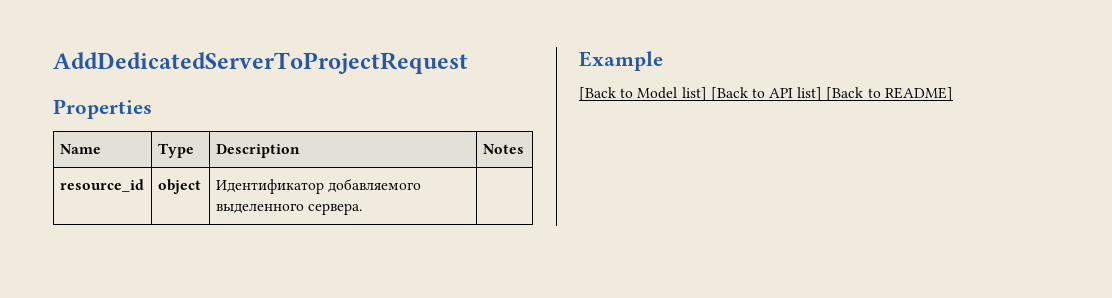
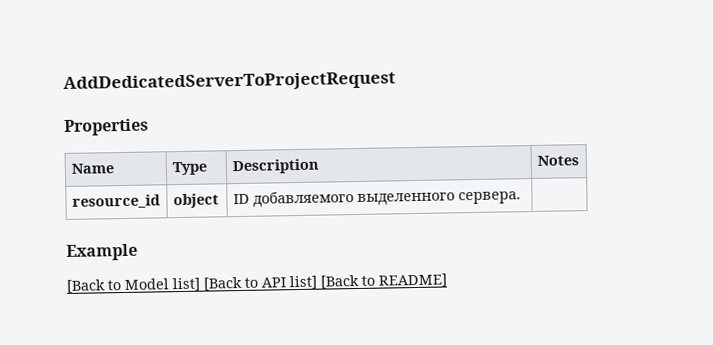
- resource_id | object | Идентификатор добавляемого выделенного сервера. |
+ resource_id | object | ID добавляемого выделенного сервера. |

